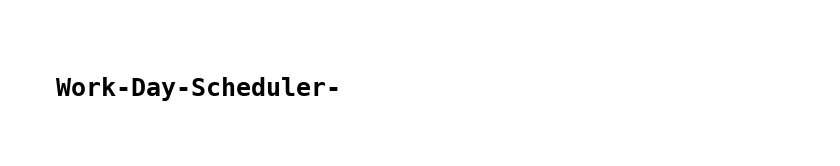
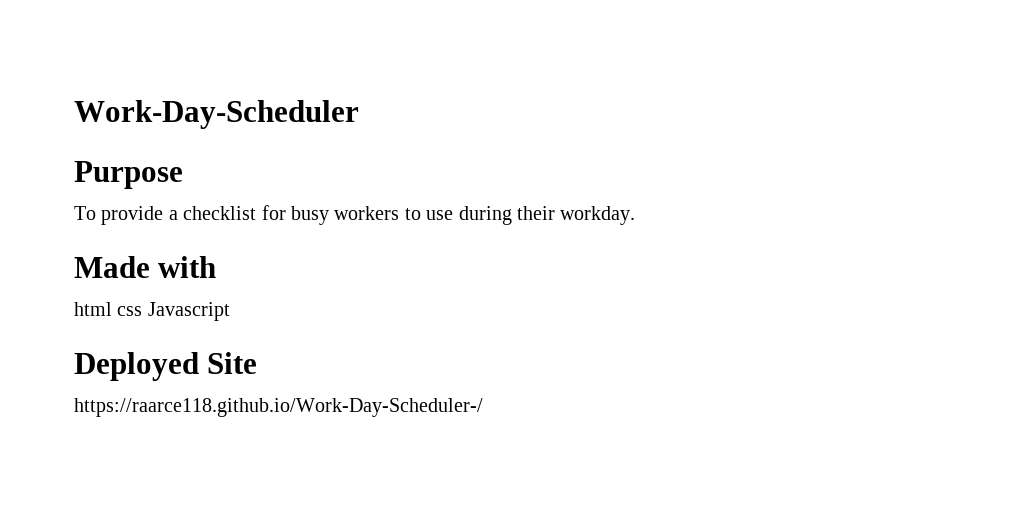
- Work-Day-Scheduler-
+ Work-Day-Scheduler
+ Purpose
+ To provide a checklist for busy workers to use during their workday.
+ Made with
+ html css Javascript
+ Deployed Site
+ https://raarce118.github.io/Work-Day-Scheduler-/

